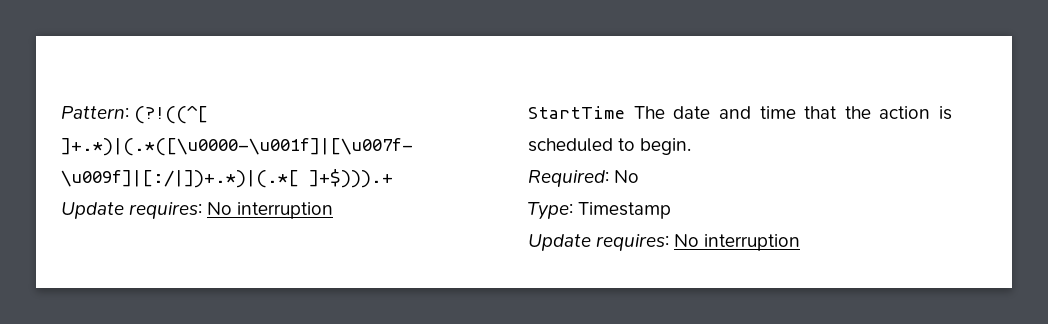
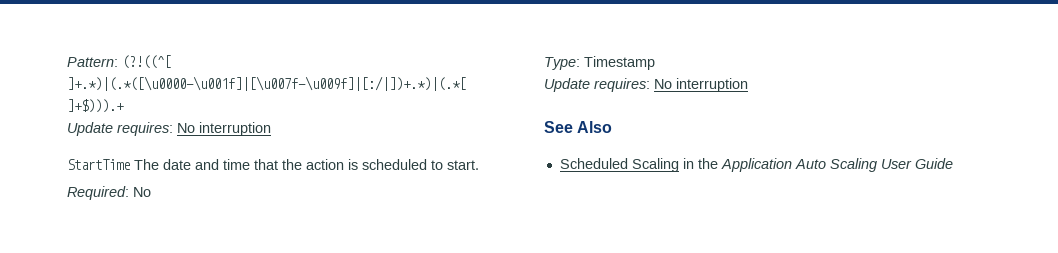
- StartTime The date and time that the action is scheduled to begin.
+ StartTime The date and time that the action is scheduled to start.
+ See Also
+ Scheduled Scaling in the Application Auto Scaling User Guide

